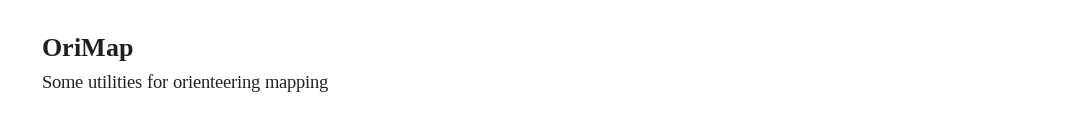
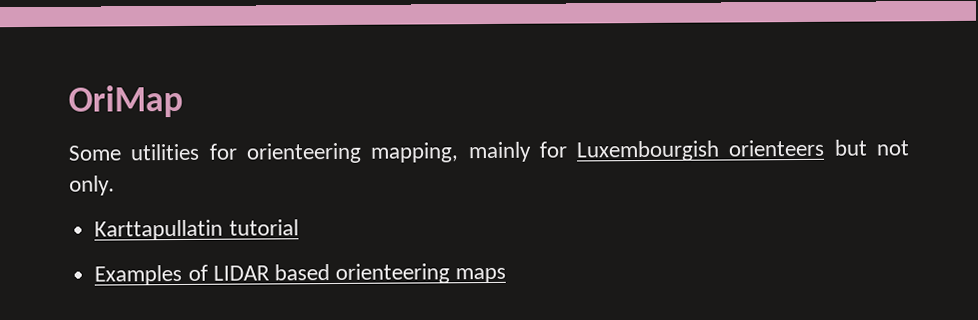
- Some utilities for orienteering mapping
+ Some utilities for orienteering mapping, mainly for Luxembourgish orienteers but not only.
+ Karttapullatin tutorial
+ Examples of LIDAR based orienteering maps

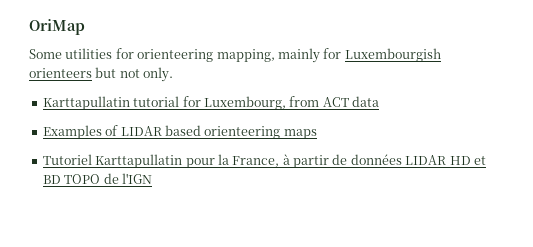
- Karttapullatin tutorial
+ Karttapullatin tutorial for Luxembourg, from ACT data
+ Tutoriel Karttapullatin pour la France, à partir de données LIDAR HD et BD TOPO de l'IGN

